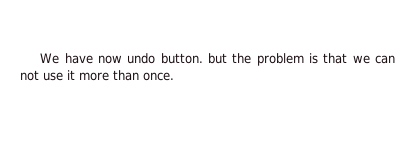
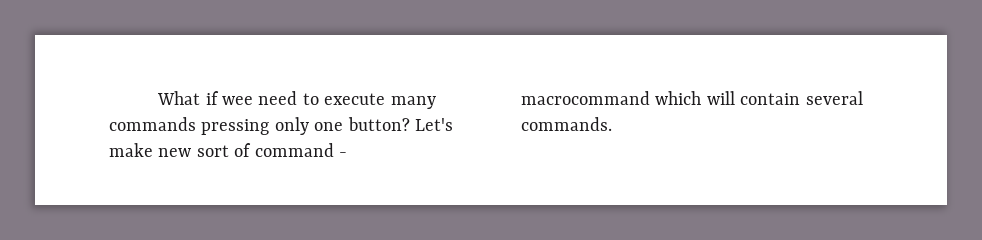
- We have now undo button. but the problem is that we can not use it more than once.
+ What if wee need to execute many commands pressing only one button? Let's make new sort of command - macrocommand which will contain several commands.

